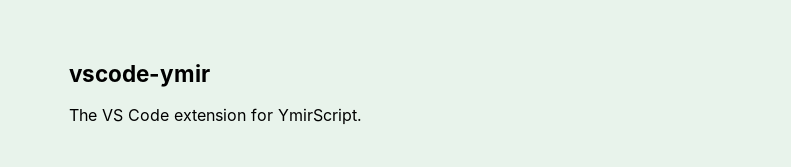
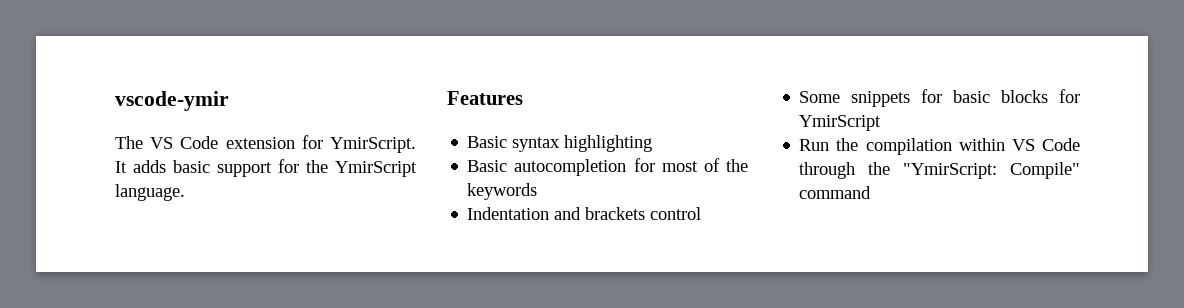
+ It adds basic support for the YmirScript language.
+ Features
+ Basic syntax highlighting
+ Basic autocompletion for most of the keywords
+ Indentation and brackets control
+ Some snippets for basic blocks for YmirScript
+ Run the compilation within VS Code through the "YmirScript: Compile" command

